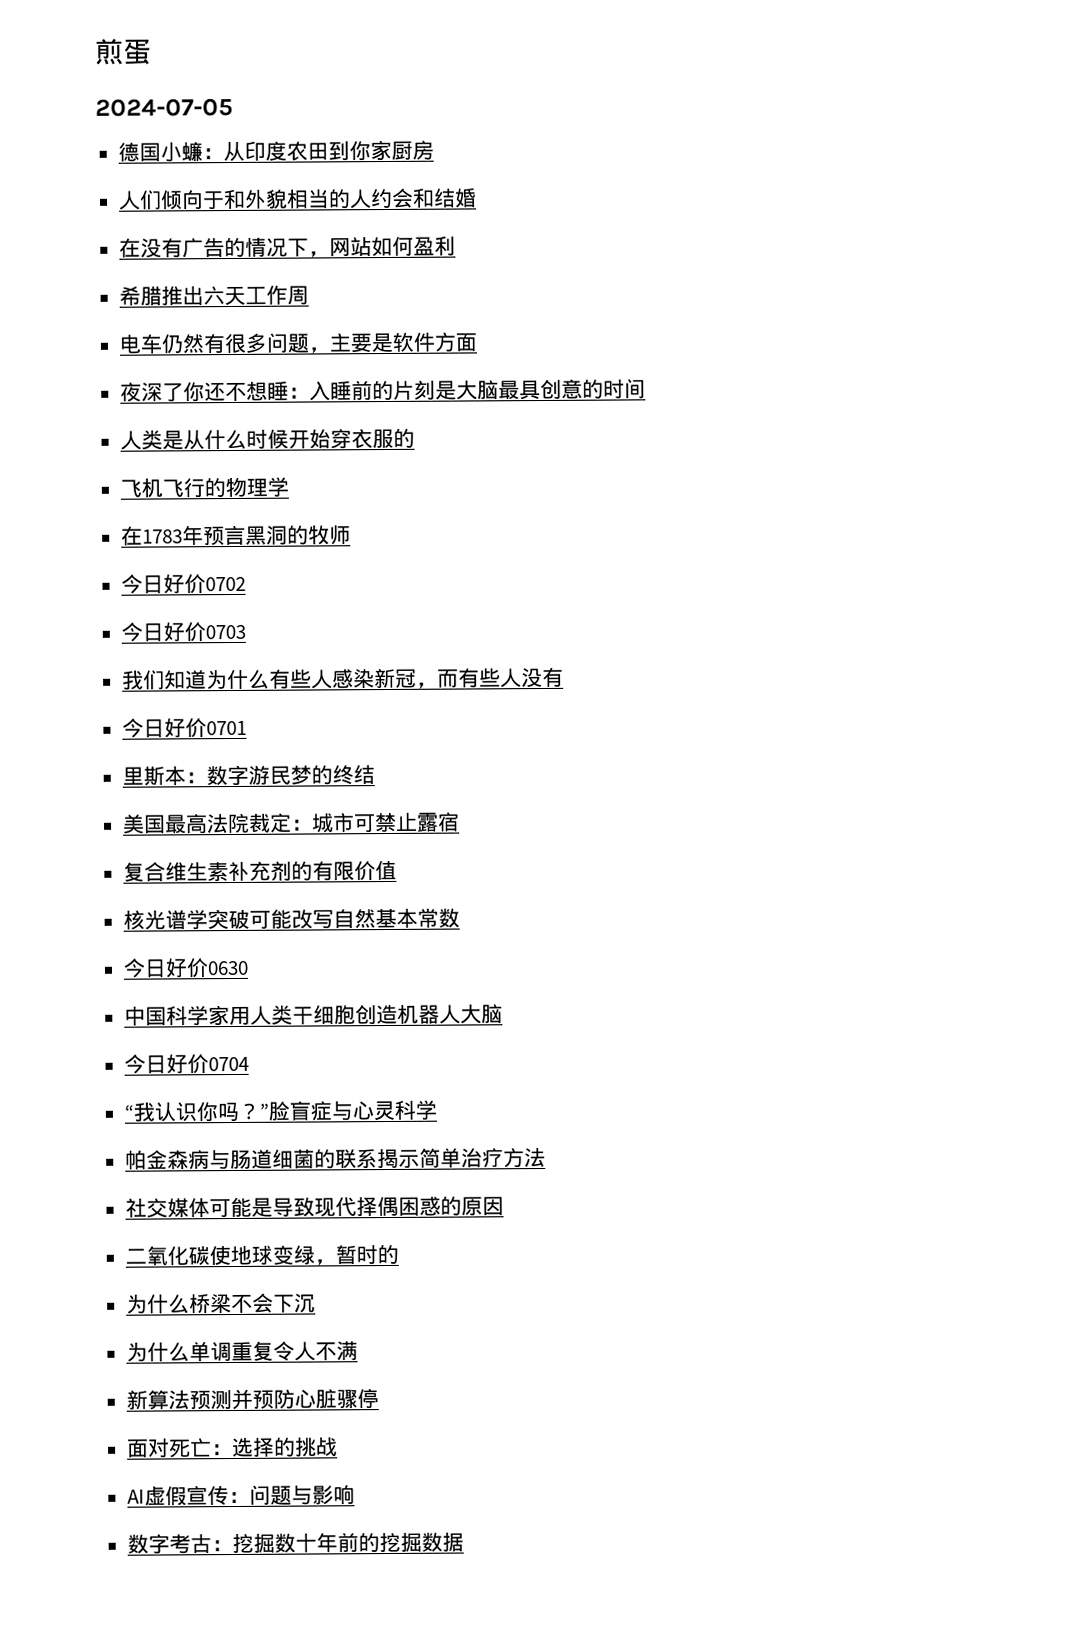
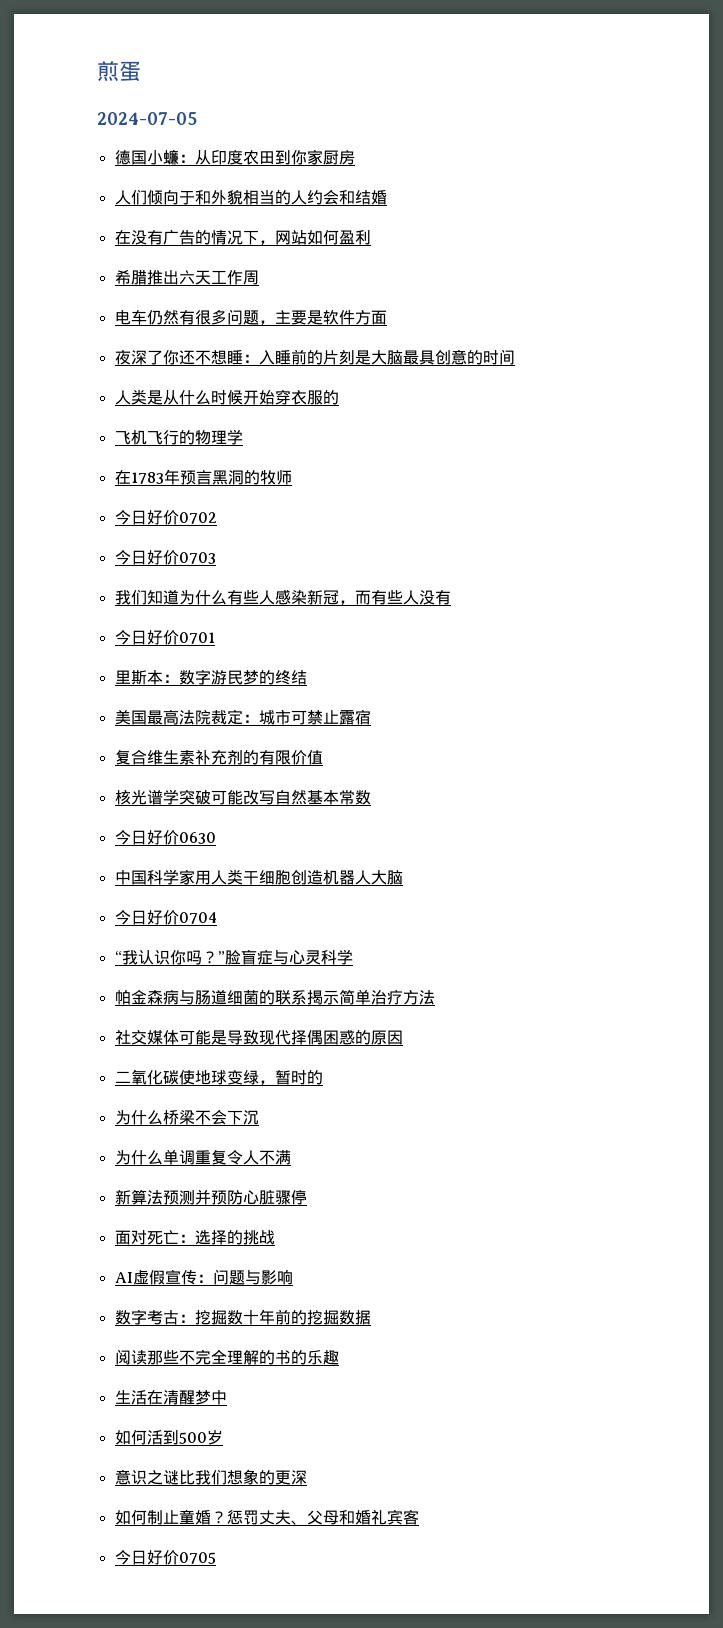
+ 阅读那些不完全理解的书的乐趣
+ 生活在清醒梦中
+ 如何活到500岁
+ 意识之谜比我们想象的更深
+ 如何制止童婚？惩罚丈夫、父母和婚礼宾客
+ 今日好价0705

